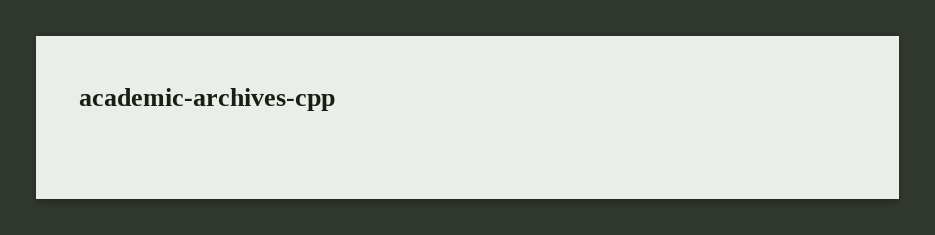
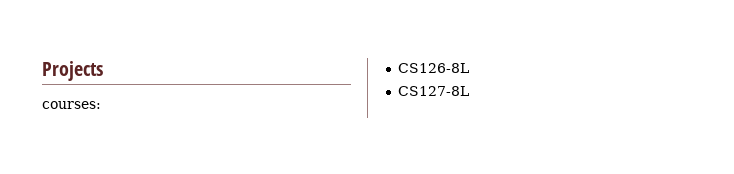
- academic-archives-cpp
+ Projects
+ courses:
+ CS126-8L
+ CS127-8L

